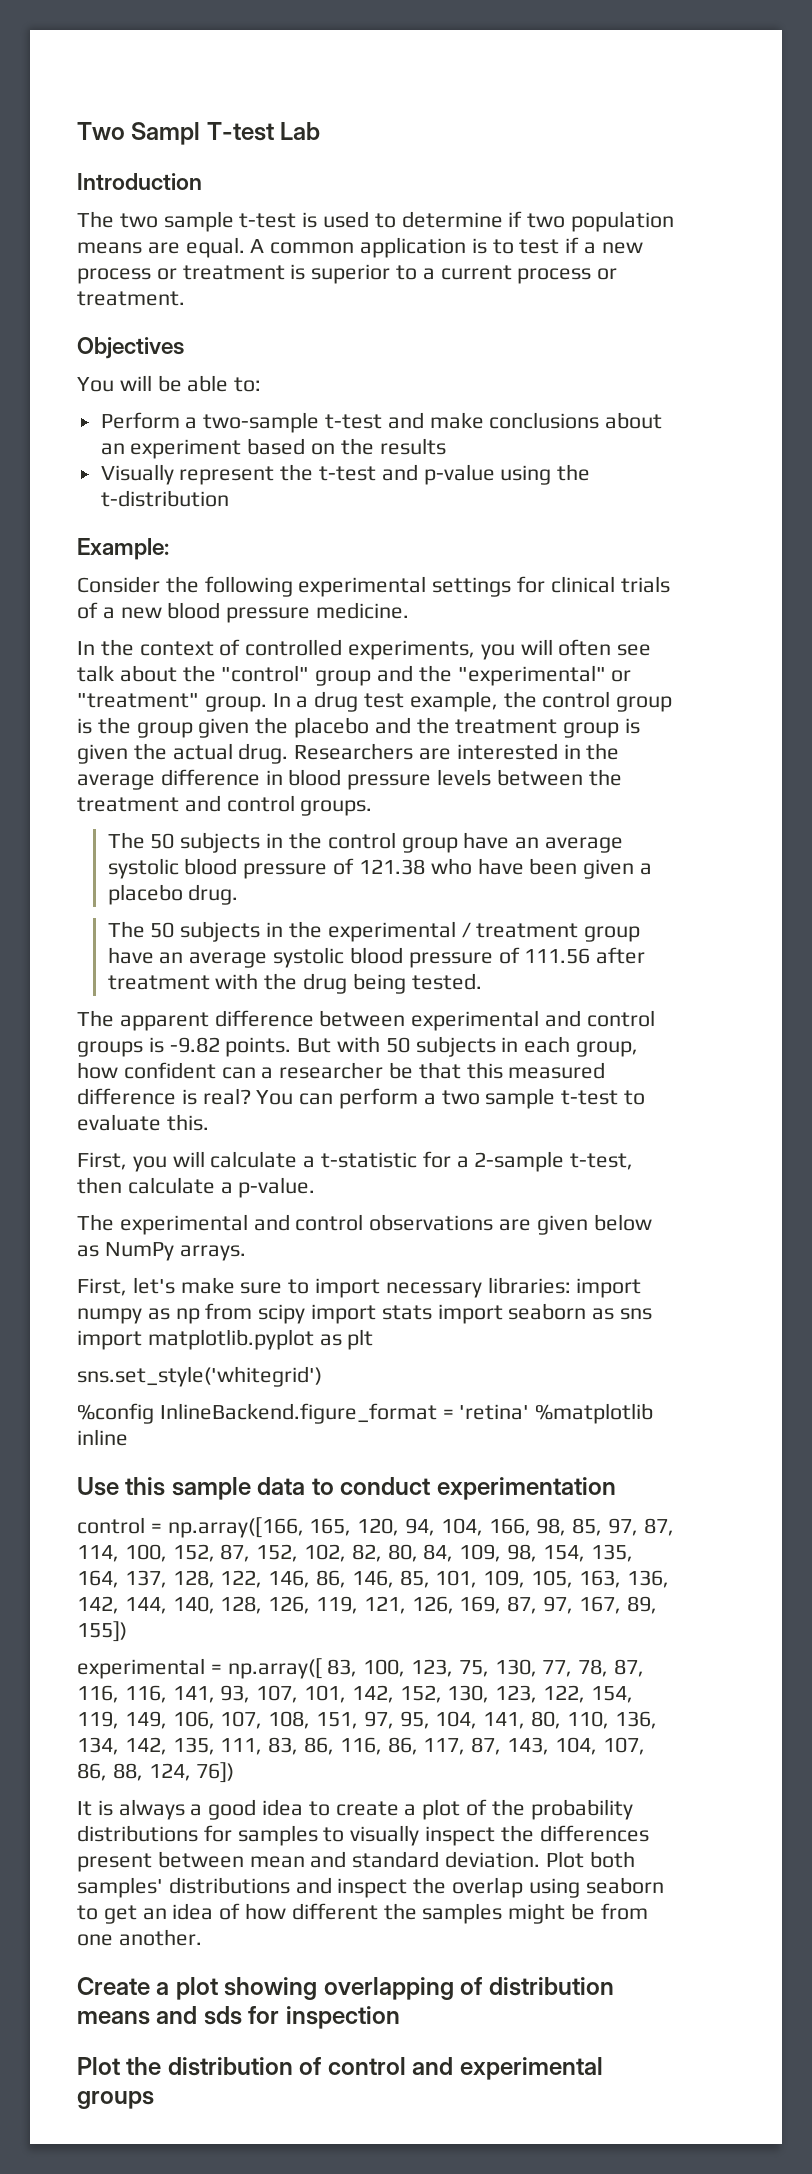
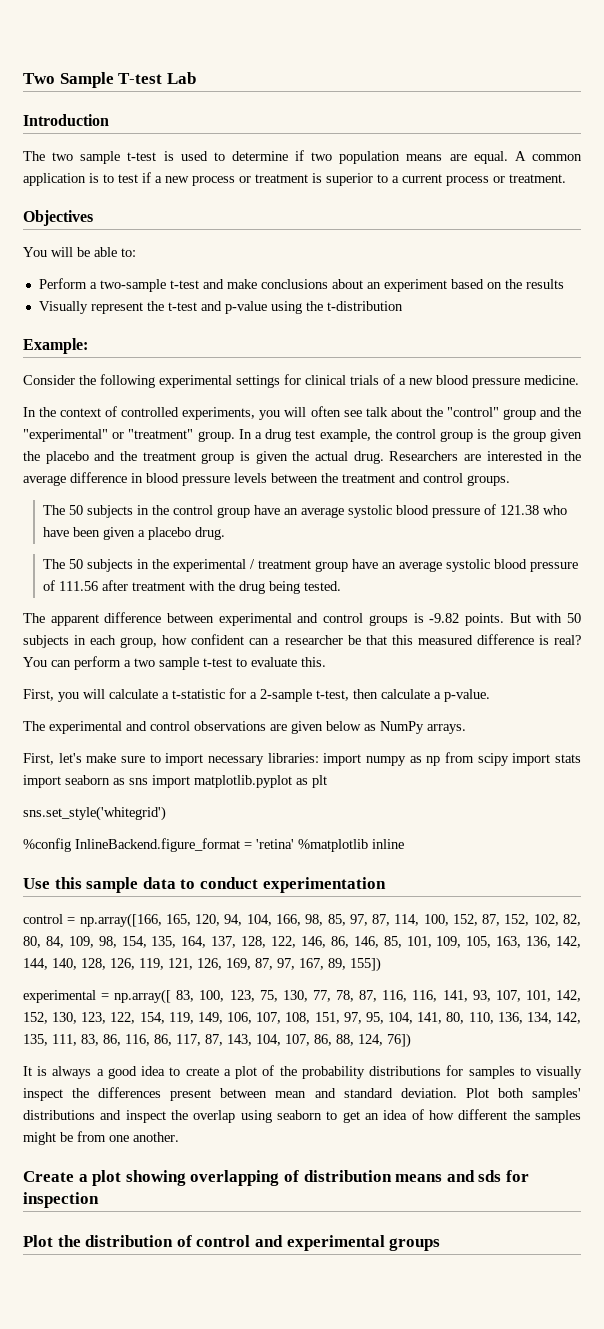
- Two Sampl T-test Lab
+ Two Sample T-test Lab

